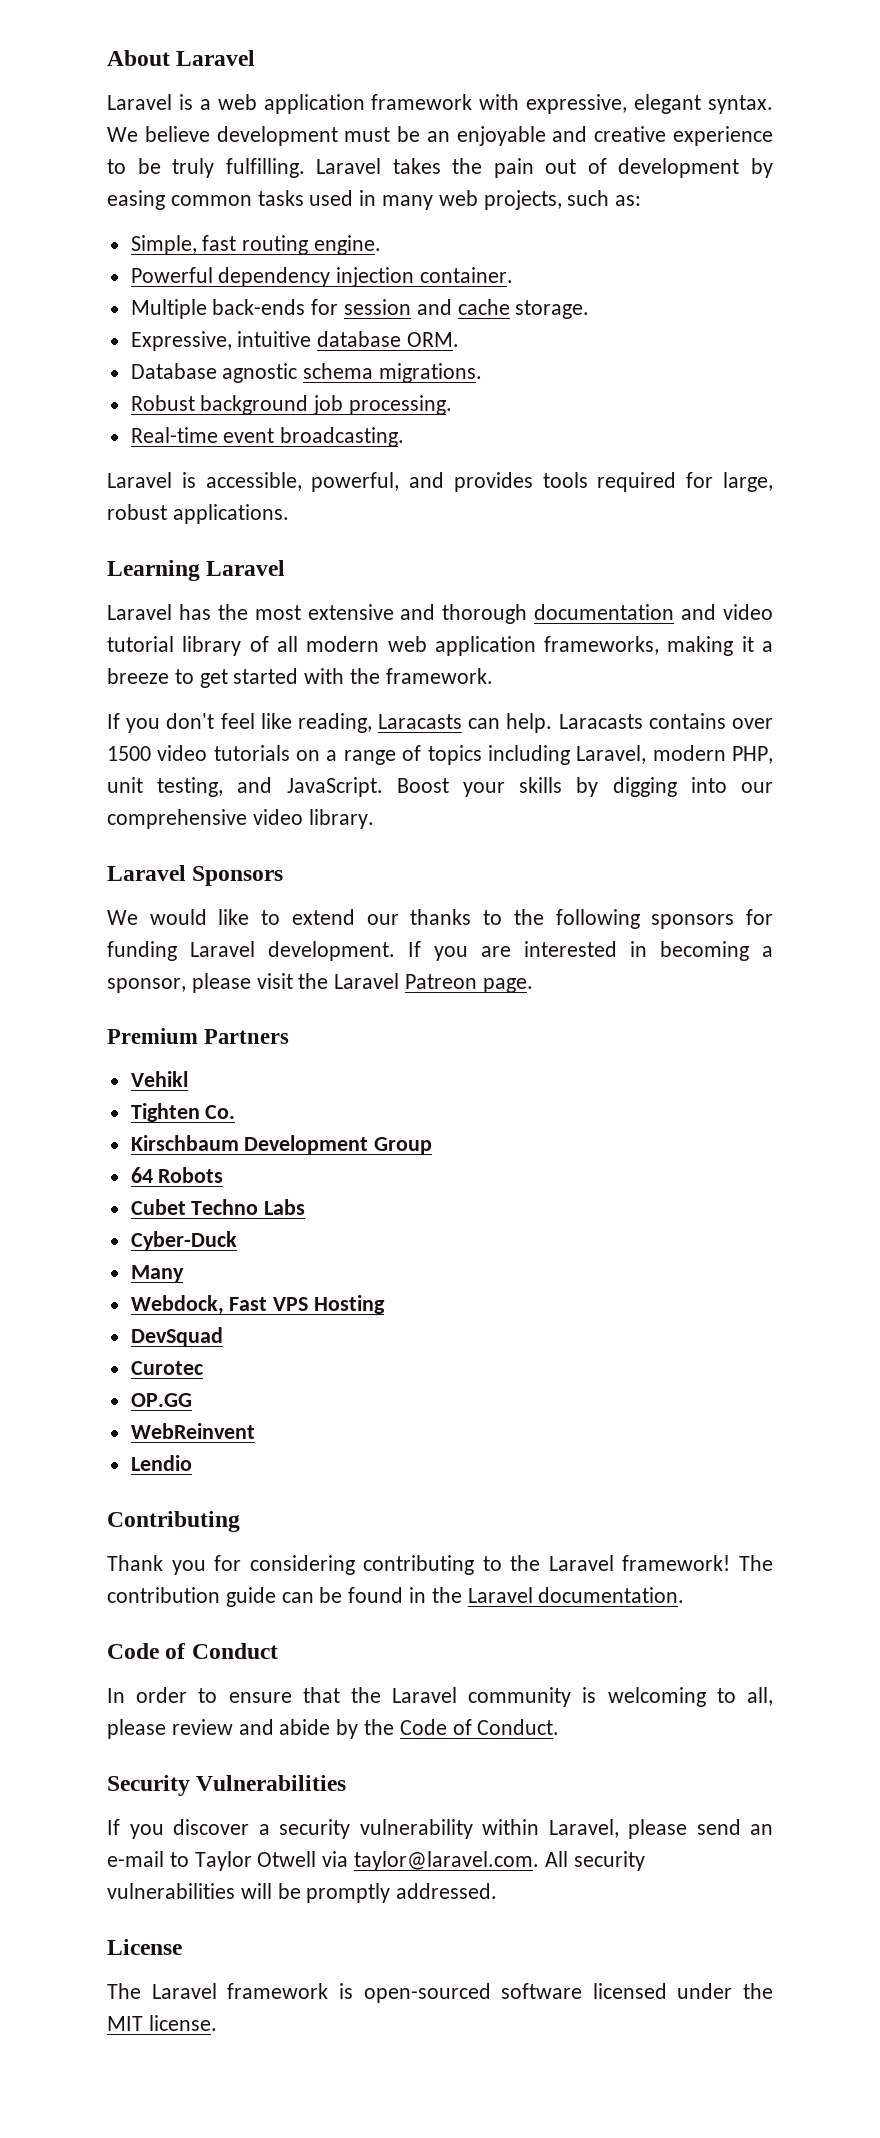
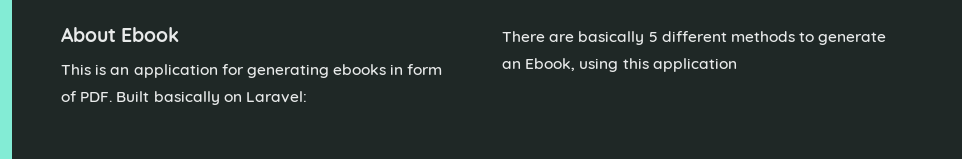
- About Laravel
- Laravel is a web application framework with expressive, elegant syntax. We believe development must be an enjoyable and creative experience to be truly fulfilling. Laravel takes the pain out of development by easing common tasks used in many web projects, such as:
- Simple, fast routing engine.
- Powerful dependency injection container.
- Multiple back-ends for session and cache storage.
- Expressive, intuitive database ORM.
- Database agnostic schema migrations.
- Robust background job processing.
- Real-time event broadcasting.
- Laravel is accessible, powerful, and provides tools required for large, robust applications.
- Learning Laravel
- Laravel has the most extensive and thorough documentation and video tutorial library of all modern web application frameworks, making it a breeze to get started with the framework.
- If you don't feel like reading, Laracasts can help. Laracasts contains over 1500 video tutorials on a range of topics including Laravel, modern PHP, unit testing, and JavaScript. Boost your skills by digging into our comprehensive video library.
- Laravel Sponsors
- We would like to extend our thanks to the following sponsors for funding Laravel development. If you are interested in becoming a sponsor, please visit the Laravel Patreon page.
- Premium Partners
- Vehikl
- Tighten Co.
- Kirschbaum Development Group
- 64 Robots
- Cubet Techno Labs
- Cyber-Duck
- Many
- Webdock, Fast VPS Hosting
- DevSquad
- Curotec
- OP.GG
- WebReinvent
- Lendio
- Contributing
- Thank you for considering contributing to the Laravel framework! The contribution guide can be found in the Laravel documentation.
- Code of Conduct
- In order to ensure that the Laravel community is welcoming to all, please review and abide by the Code of Conduct.
- Security Vulnerabilities
- If you discover a security vulnerability within Laravel, please send an e-mail to Taylor Otwell via taylor@laravel.com. All security vulnerabilities will be promptly addressed.
- License
- The Laravel framework is open-sourced software licensed under the MIT license.
+ About Ebook
+ This is an application for generating ebooks in form of PDF. Built basically on Laravel:
+ There are basically 5 different methods to generate an Ebook, using this application

